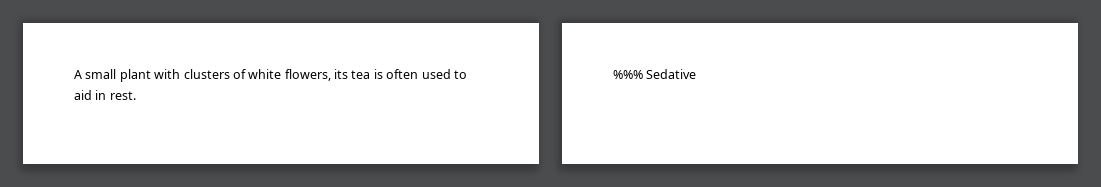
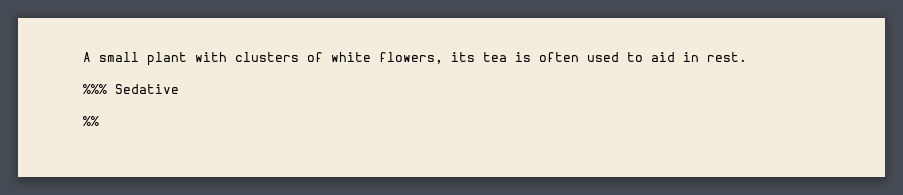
+ %%

